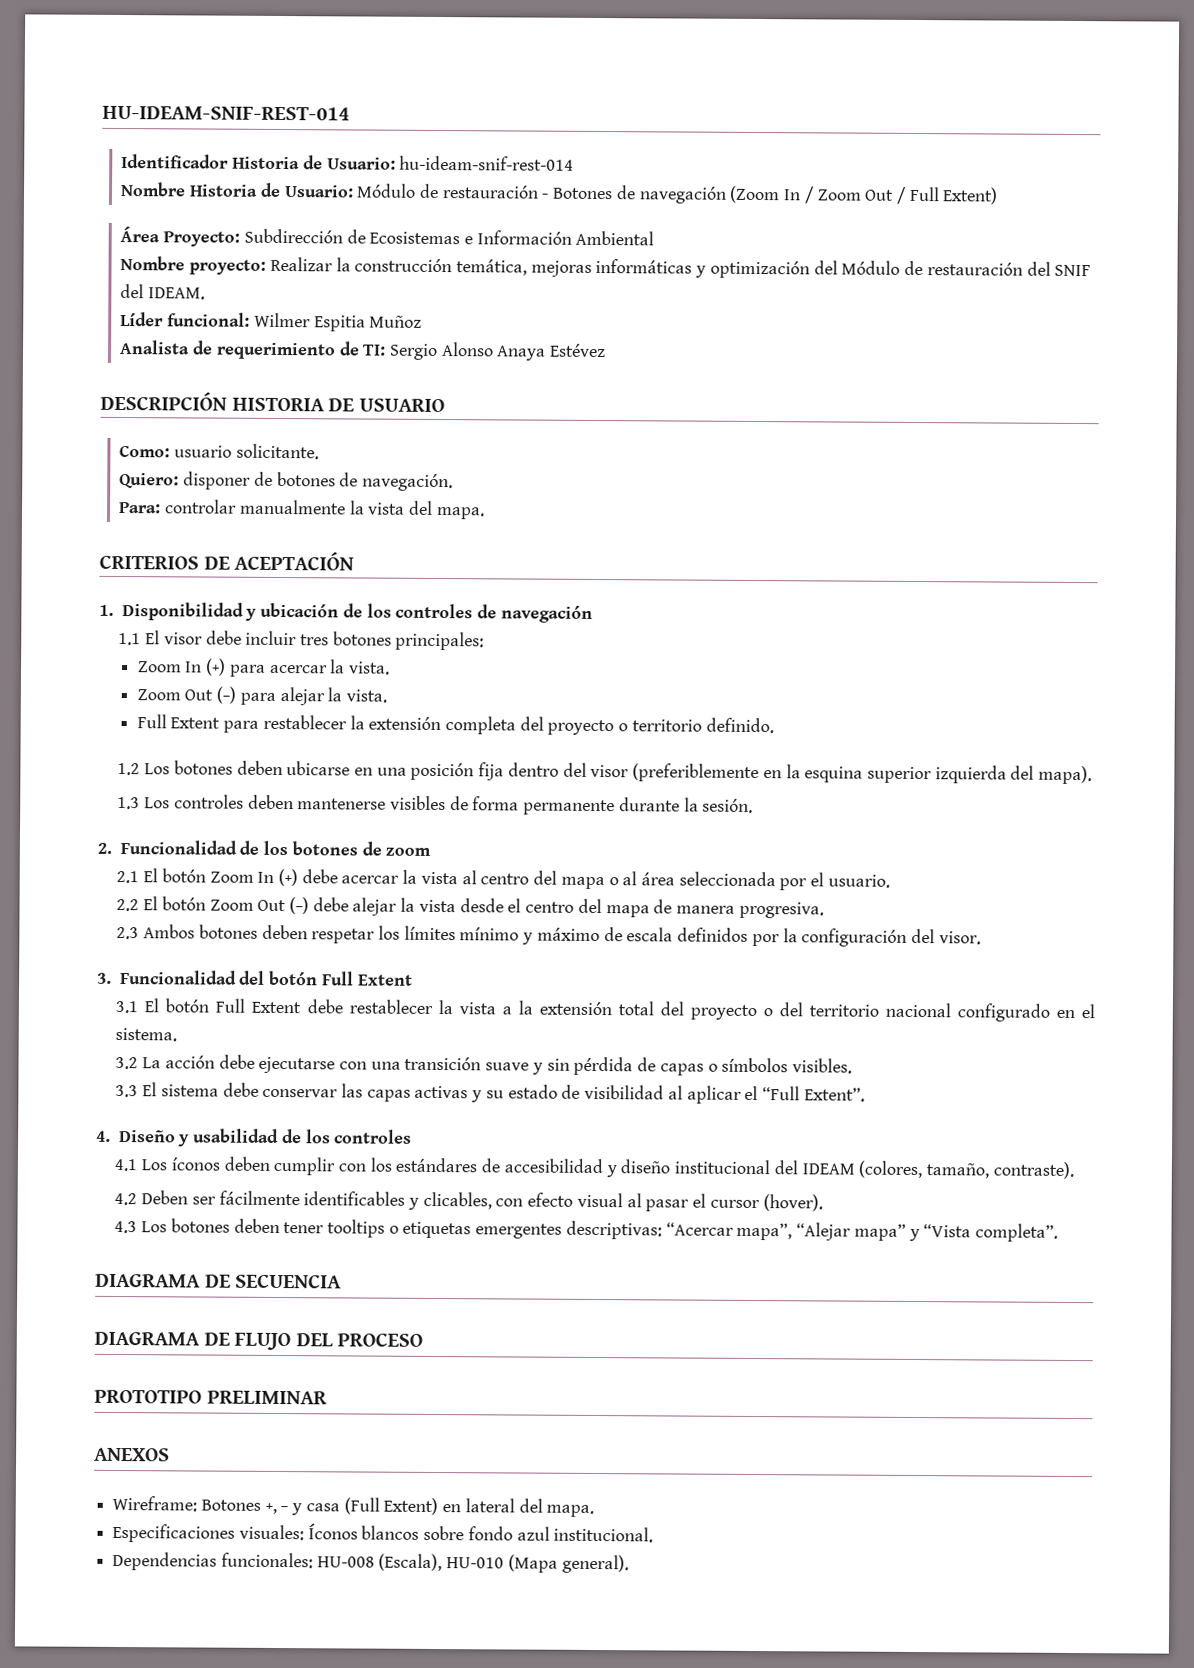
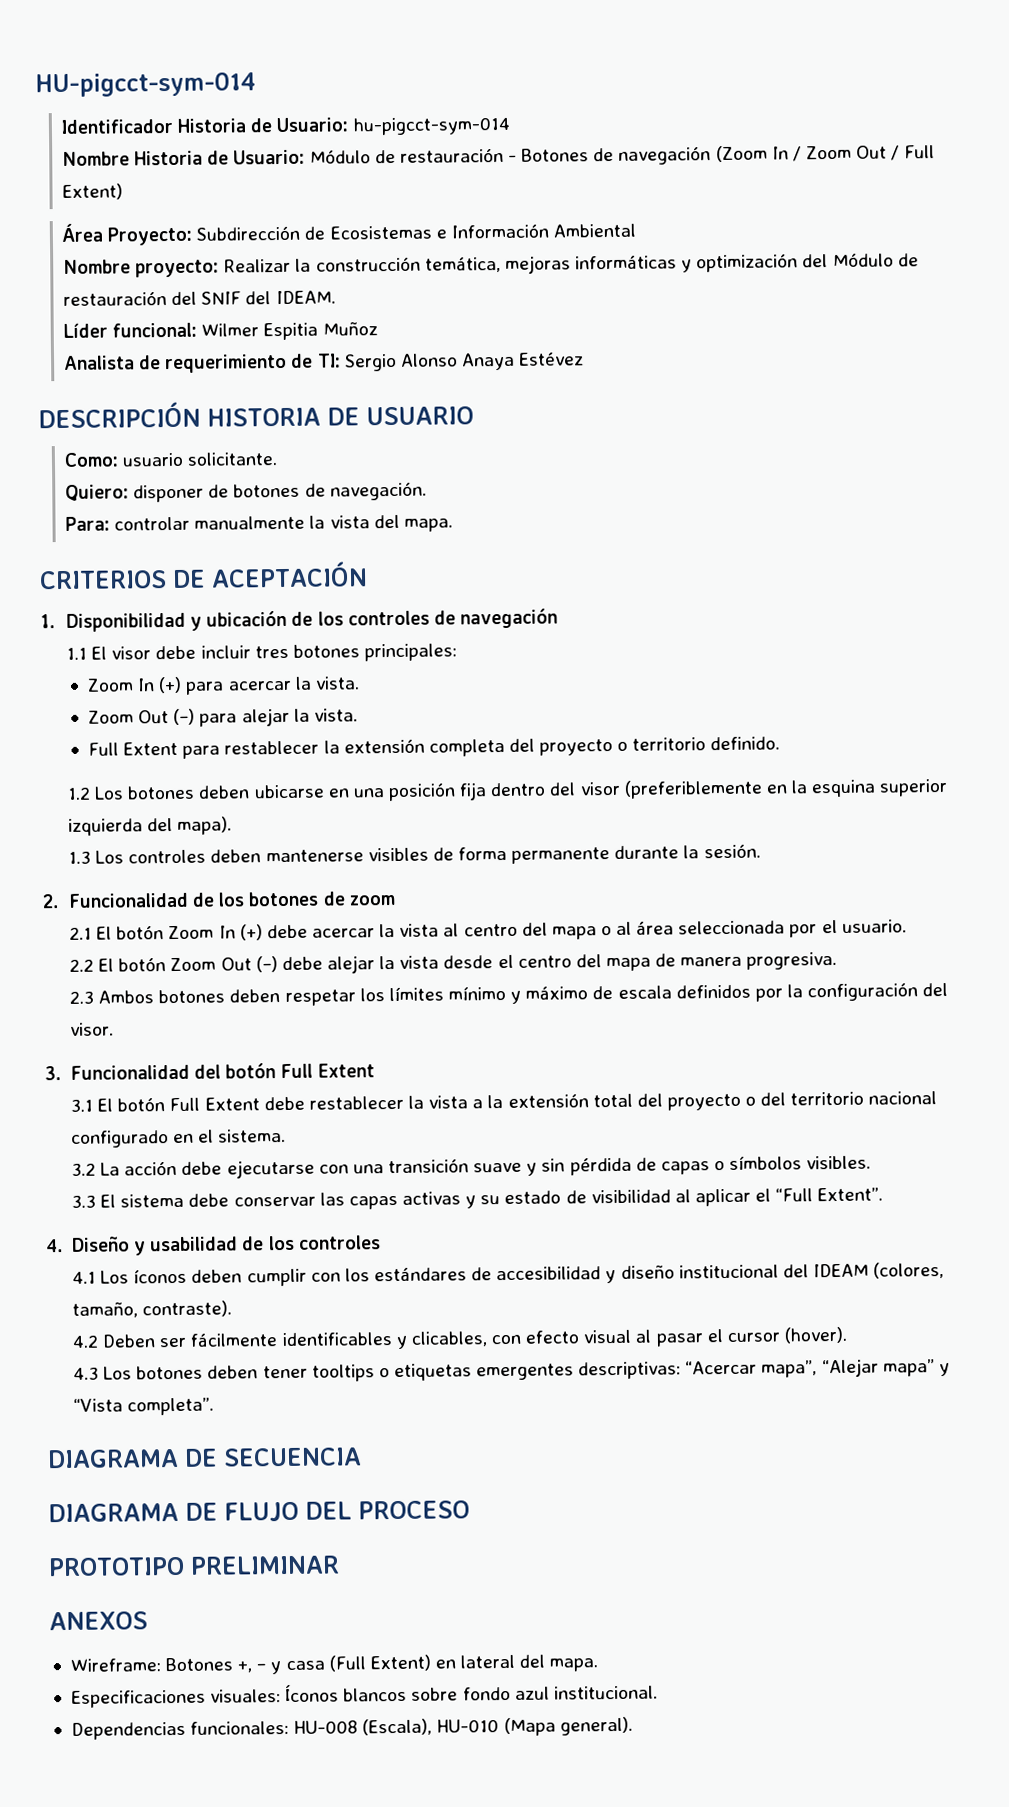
- HU-IDEAM-SNIF-REST-014
+ HU-pigcct-sym-014
- Identificador Historia de Usuario: hu-ideam-snif-rest-014
+ Identificador Historia de Usuario: hu-pigcct-sym-014

